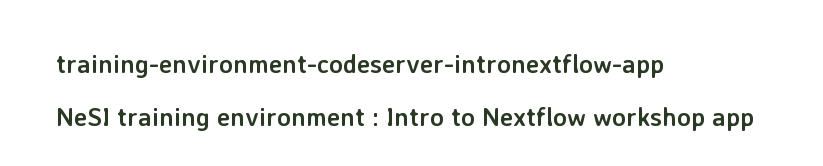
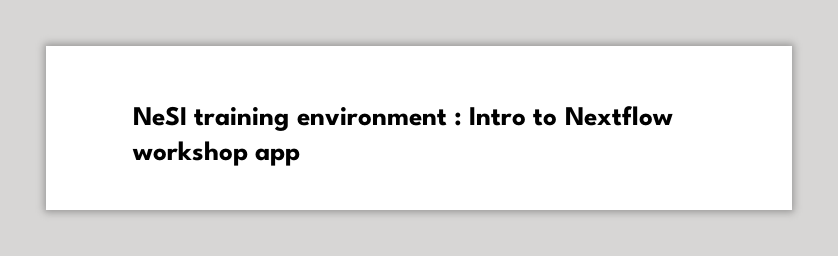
- training-environment-codeserver-intronextflow-app

